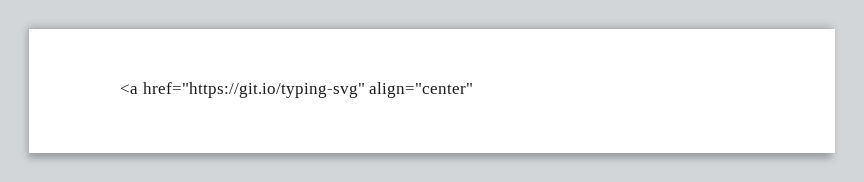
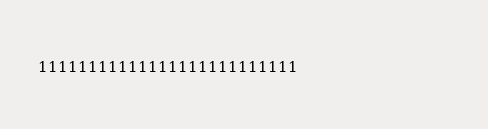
- <a href="https://git.io/typing-svg" align="center"
+ 11111111111111111111111111

